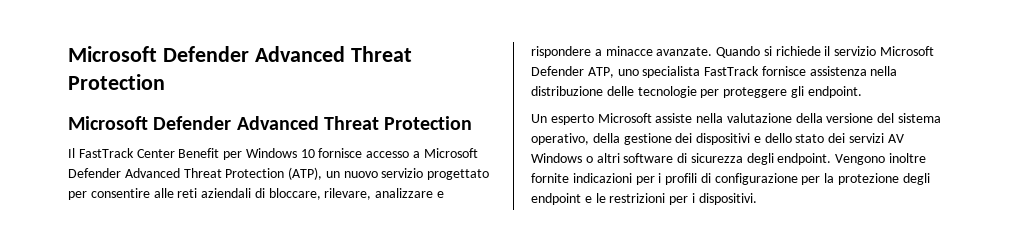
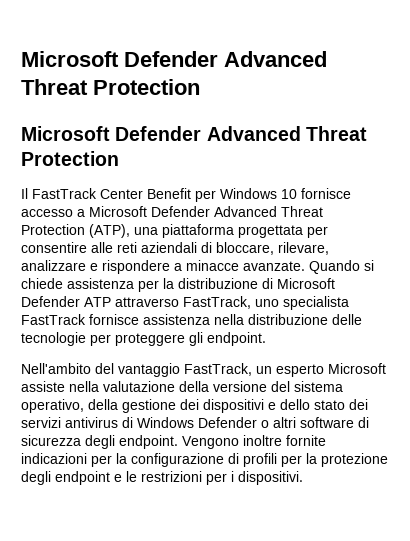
- Il FastTrack Center Benefit per Windows 10 fornisce accesso a Microsoft Defender Advanced Threat Protection (ATP), un nuovo servizio progettato per consentire alle reti aziendali di bloccare, rilevare, analizzare e rispondere a minacce avanzate.
+ Il FastTrack Center Benefit per Windows 10 fornisce accesso a Microsoft Defender Advanced Threat Protection (ATP), una piattaforma progettata per consentire alle reti aziendali di bloccare, rilevare, analizzare e rispondere a minacce avanzate.
- Quando si richiede il servizio Microsoft Defender ATP, uno specialista FastTrack fornisce assistenza nella distribuzione delle tecnologie per proteggere gli endpoint.
+ Quando si chiede assistenza per la distribuzione di Microsoft Defender ATP attraverso FastTrack, uno specialista FastTrack fornisce assistenza nella distribuzione delle tecnologie per proteggere gli endpoint.
- Un esperto Microsoft assiste nella valutazione della versione del sistema operativo, della gestione dei dispositivi e dello stato dei servizi AV Windows o altri software di sicurezza degli endpoint.
+ Nell'ambito del vantaggio FastTrack, un esperto Microsoft assiste nella valutazione della versione del sistema operativo, della gestione dei dispositivi e dello stato dei servizi antivirus di Windows Defender o altri software di sicurezza degli endpoint.
- Vengono inoltre fornite indicazioni per i profili di configurazione per la protezione degli endpoint e le restrizioni per i dispositivi.
+ Vengono inoltre fornite indicazioni per la configurazione di profili per la protezione degli endpoint e le restrizioni per i dispositivi.

